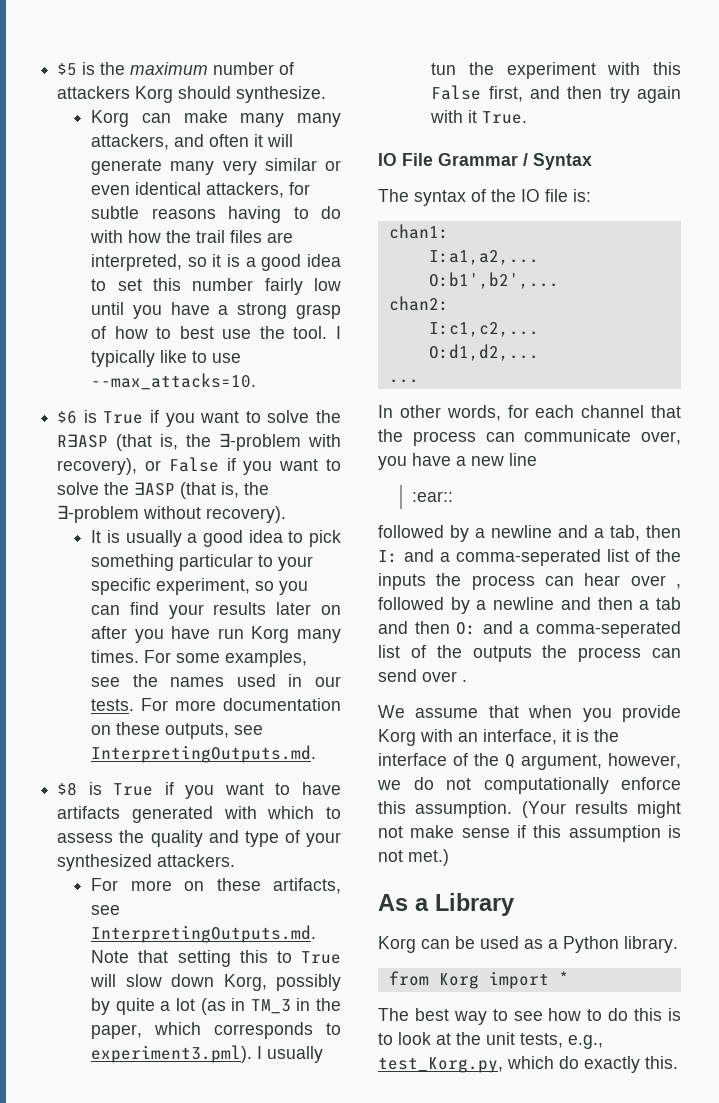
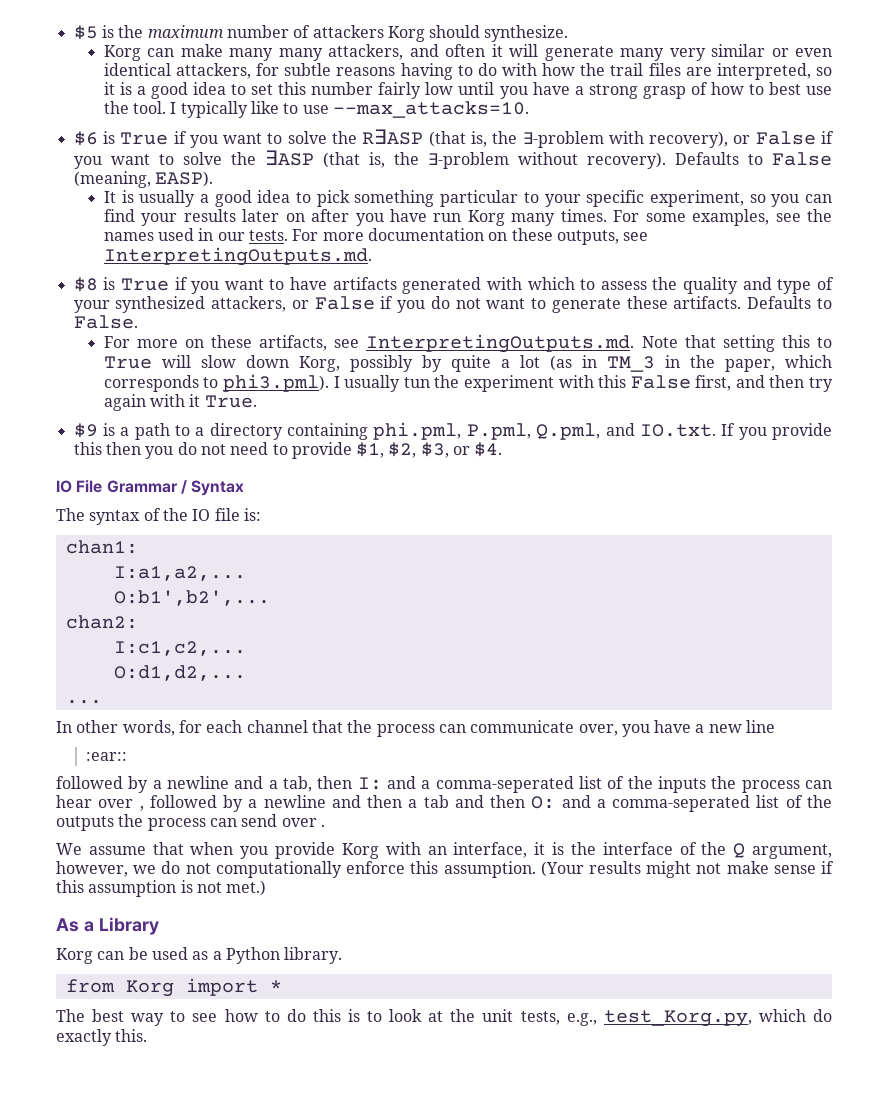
+ Defaults to False (meaning, EASP).
- $8 is True if you want to have artifacts generated with which to assess the quality and type of your synthesized attackers.
+ $8 is True if you want to have artifacts generated with which to assess the quality and type of your synthesized attackers, or False if you do not want to generate these artifacts. Defaults to False.
- For more on these artifacts, see InterpretingOutputs.md. Note that setting this to True will slow down Korg, possibly by quite a lot (as in TM_3 in the paper, which corresponds to experiment3.pml). I usually tun the experiment with this False first, and then try again with it True.
+ For more on these artifacts, see InterpretingOutputs.md. Note that setting this to True will slow down Korg, possibly by quite a lot (as in TM_3 in the paper, which corresponds to phi3.pml). I usually tun the experiment with this False first, and then try again with it True.
+ $9 is a path to a directory containing phi.pml, P.pml, Q.pml, and IO.txt. If you provide this then you do not need to provide $1, $2, $3, or $4.

